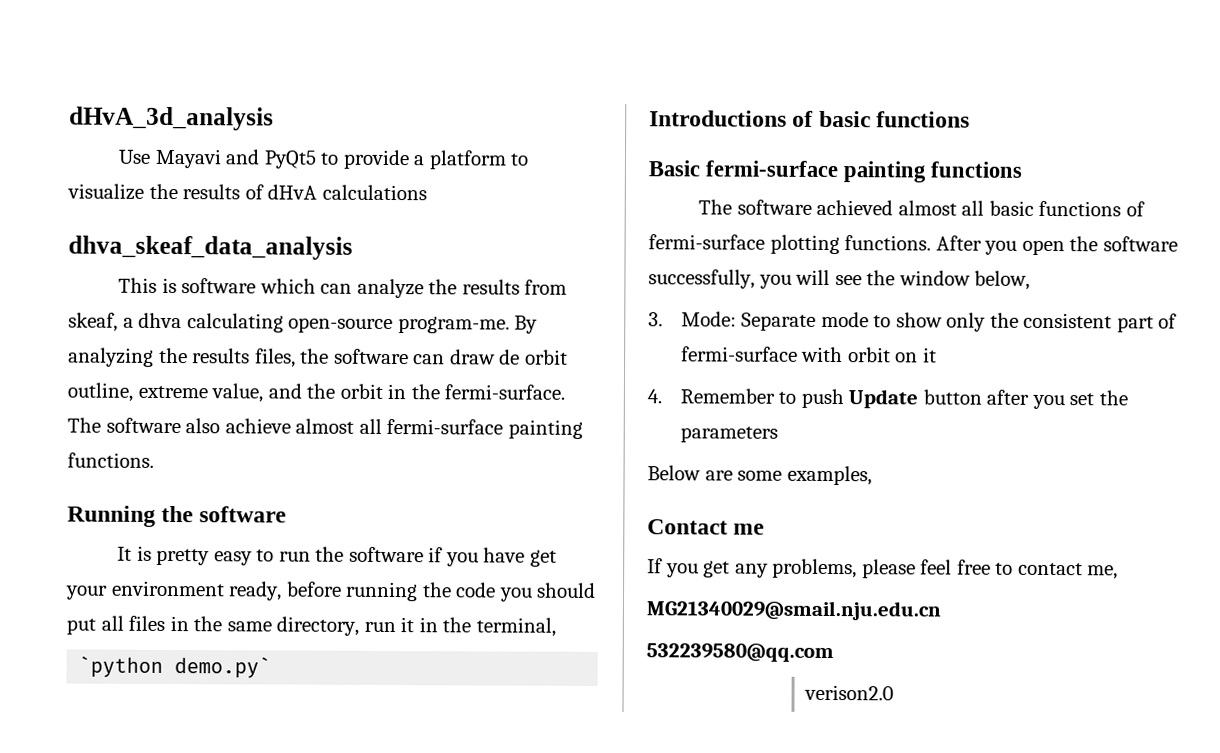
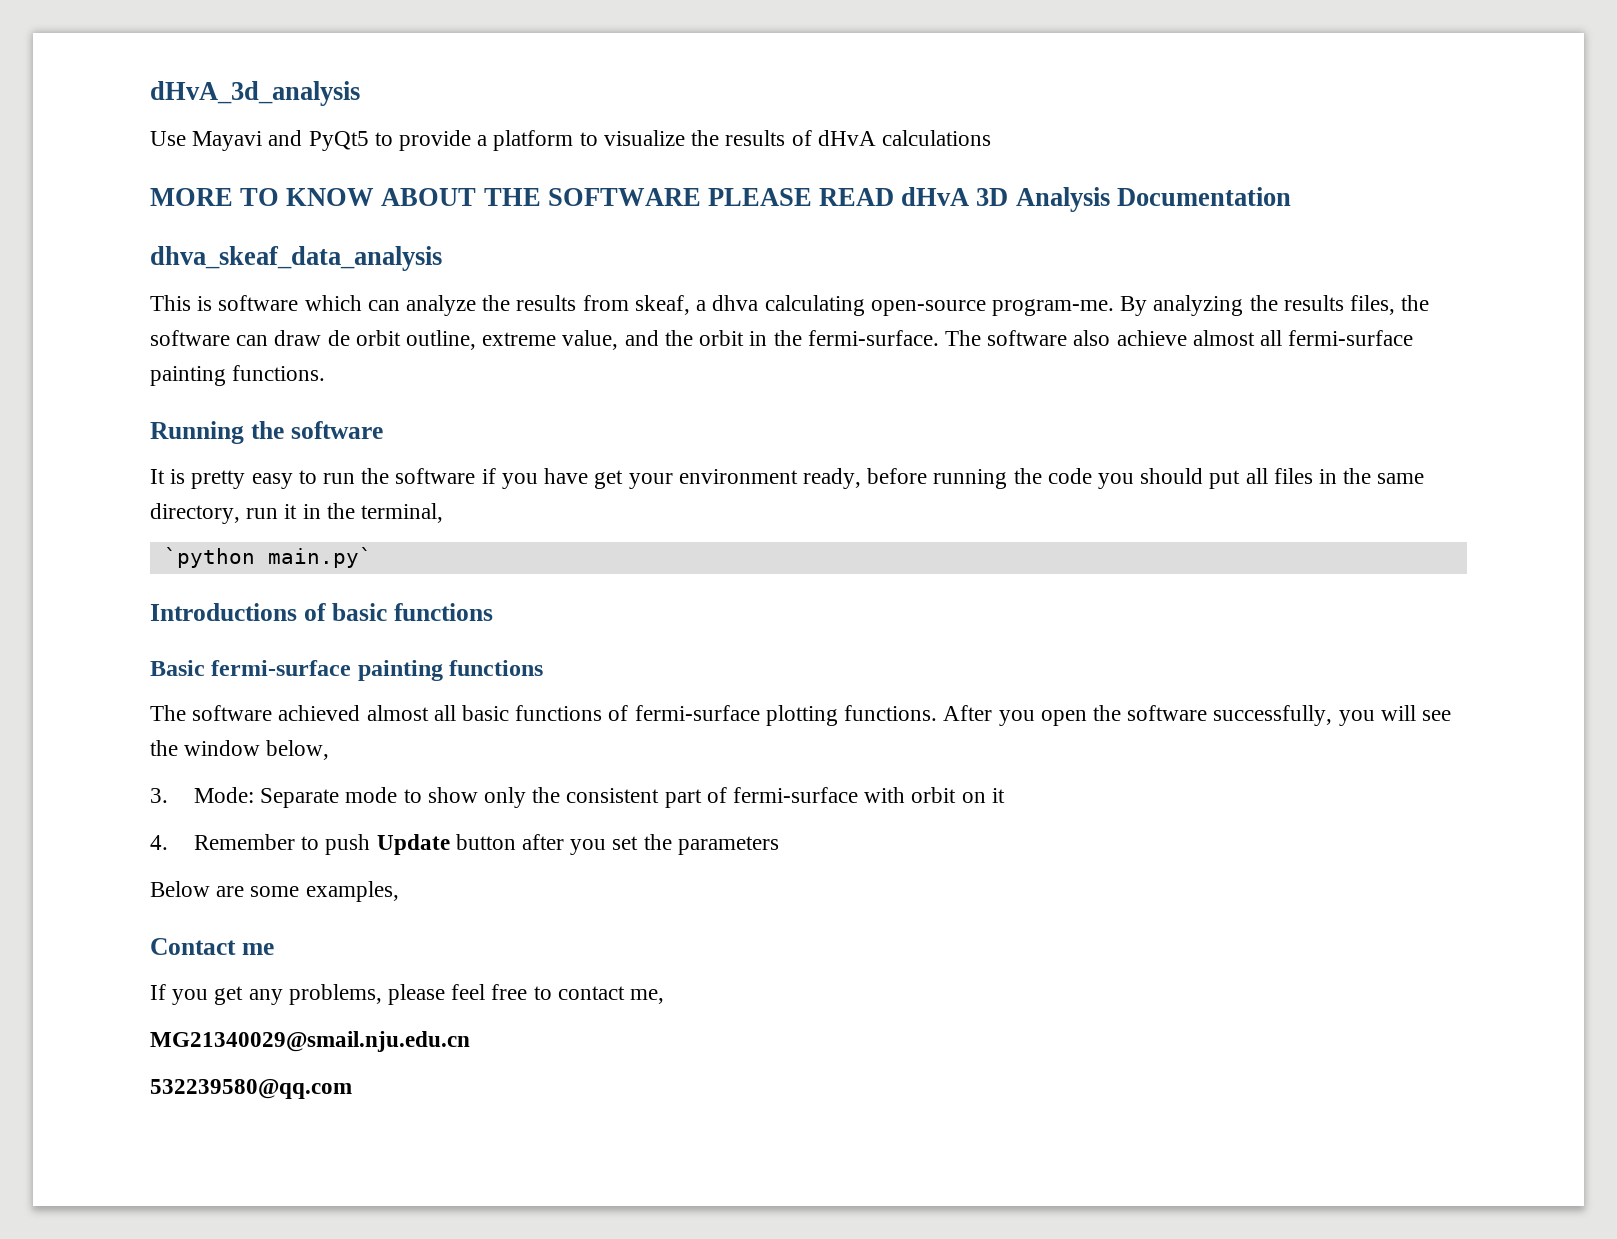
+ MORE TO KNOW ABOUT THE SOFTWARE PLEASE READ dHvA 3D Analysis Documentation
- `python demo.py`
+ `python main.py`
- verison2.0

